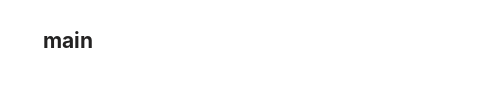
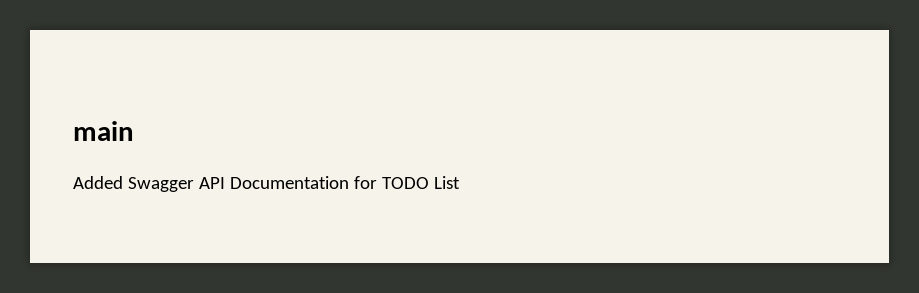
+ Added Swagger API Documentation for TODO List

